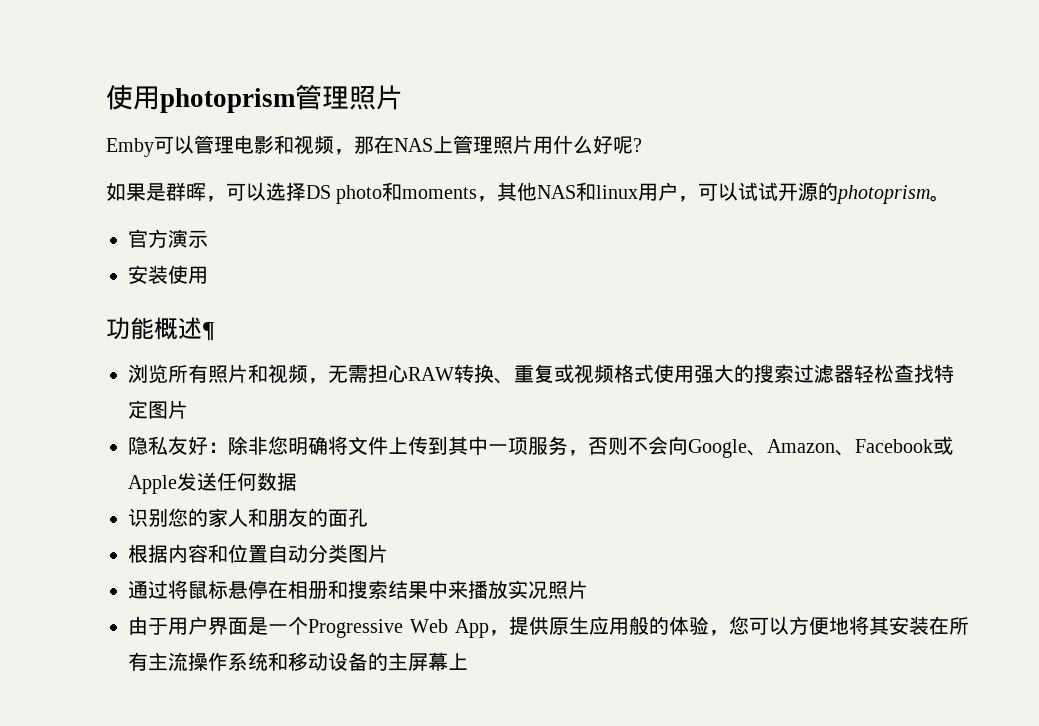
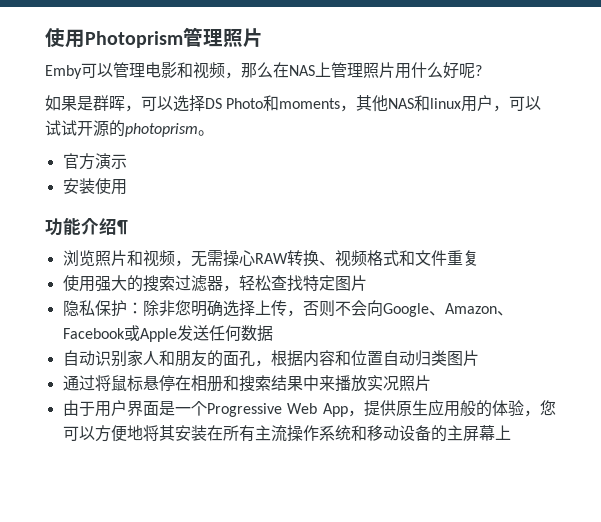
- 使用photoprism管理照片
+ 使用Photoprism管理照片
- Emby可以管理电影和视频，那在NAS上管理照片用什么好呢?
+ Emby可以管理电影和视频，那么在NAS上管理照片用什么好呢?
- 如果是群晖，可以选择DS photo和moments，其他NAS和linux用户，可以试试开源的photoprism。
+ 如果是群晖，可以选择DS Photo和moments，其他NAS和linux用户，可以试试开源的photoprism。
- 功能概述¶
+ 功能介绍¶
- 浏览所有照片和视频，无需担心RAW转换、重复或视频格式使用强大的搜索过滤器轻松查找特定图片
+ 浏览照片和视频，无需操心RAW转换、视频格式和文件重复
+ 使用强大的搜索过滤器，轻松查找特定图片
- 隐私友好：除非您明确将文件上传到其中一项服务，否则不会向Google、Amazon、Facebook或Apple发送任何数据
+ 隐私保护：除非您明确选择上传，否则不会向Google、Amazon、Facebook或Apple发送任何数据
- 识别您的家人和朋友的面孔
- 根据内容和位置自动分类图片
+ 自动识别家人和朋友的面孔，根据内容和位置自动归类图片

